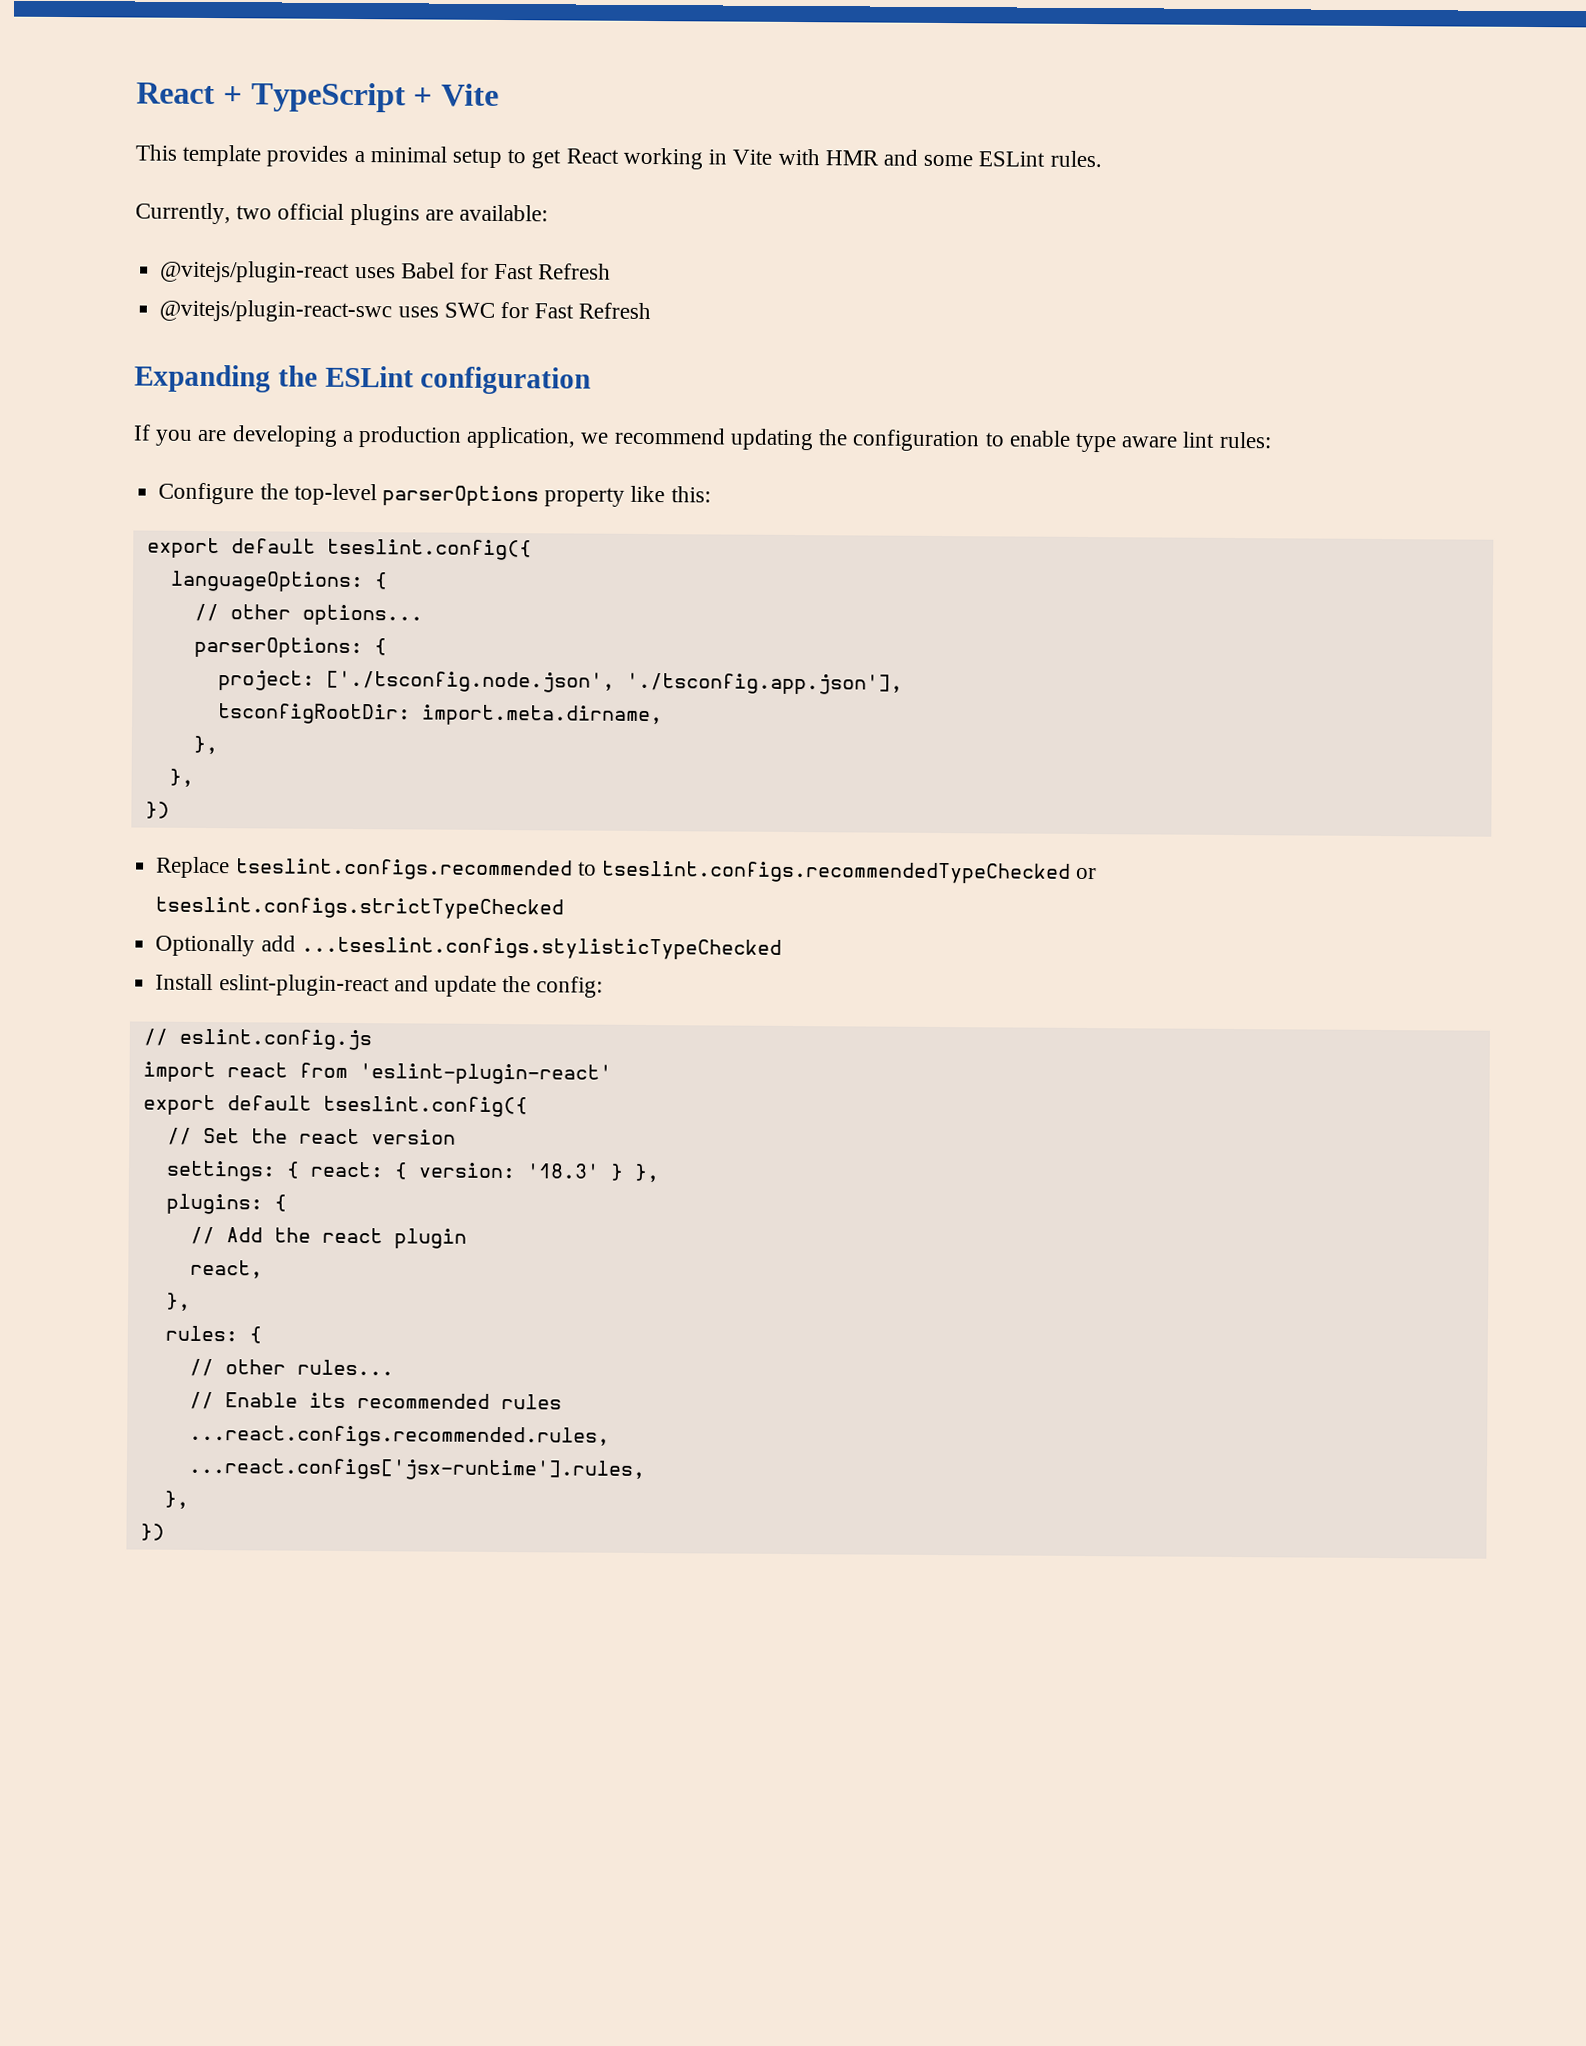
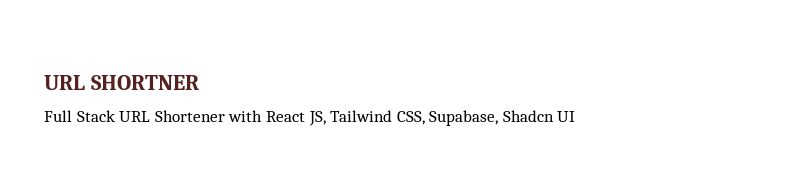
- React + TypeScript + Vite
- This template provides a minimal setup to get React working in Vite with HMR and some ESLint rules.
- Currently, two official plugins are available:
- @vitejs/plugin-react uses Babel for Fast Refresh
- @vitejs/plugin-react-swc uses SWC for Fast Refresh
- Expanding the ESLint configuration
- If you are developing a production application, we recommend updating the configuration to enable type aware lint rules:
- Configure the top-level parserOptions property like this:
- export default tseslint.config({
- languageOptions: {
- // other options...
- parserOptions: {
- project: ['./tsconfig.node.json', './tsconfig.app.json'],
- tsconfigRootDir: import.meta.dirname,
- },
- },
- })
- Replace tseslint.configs.recommended to tseslint.configs.recommendedTypeChecked or tseslint.configs.strictTypeChecked
- Optionally add ...tseslint.configs.stylisticTypeChecked
- Install eslint-plugin-react and update the config:
- // eslint.config.js
- import react from 'eslint-plugin-react'
- export default tseslint.config({
- // Set the react version
- settings: { react: { version: '18.3' } },
- plugins: {
- // Add the react plugin
- react,
- },
- rules: {
- // other rules...
- // Enable its recommended rules
- ...react.configs.recommended.rules,
- ...react.configs['jsx-runtime'].rules,
- },
- })
+ URL SHORTNER
+ Full Stack URL Shortener with React JS, Tailwind CSS, Supabase, Shadcn UI

